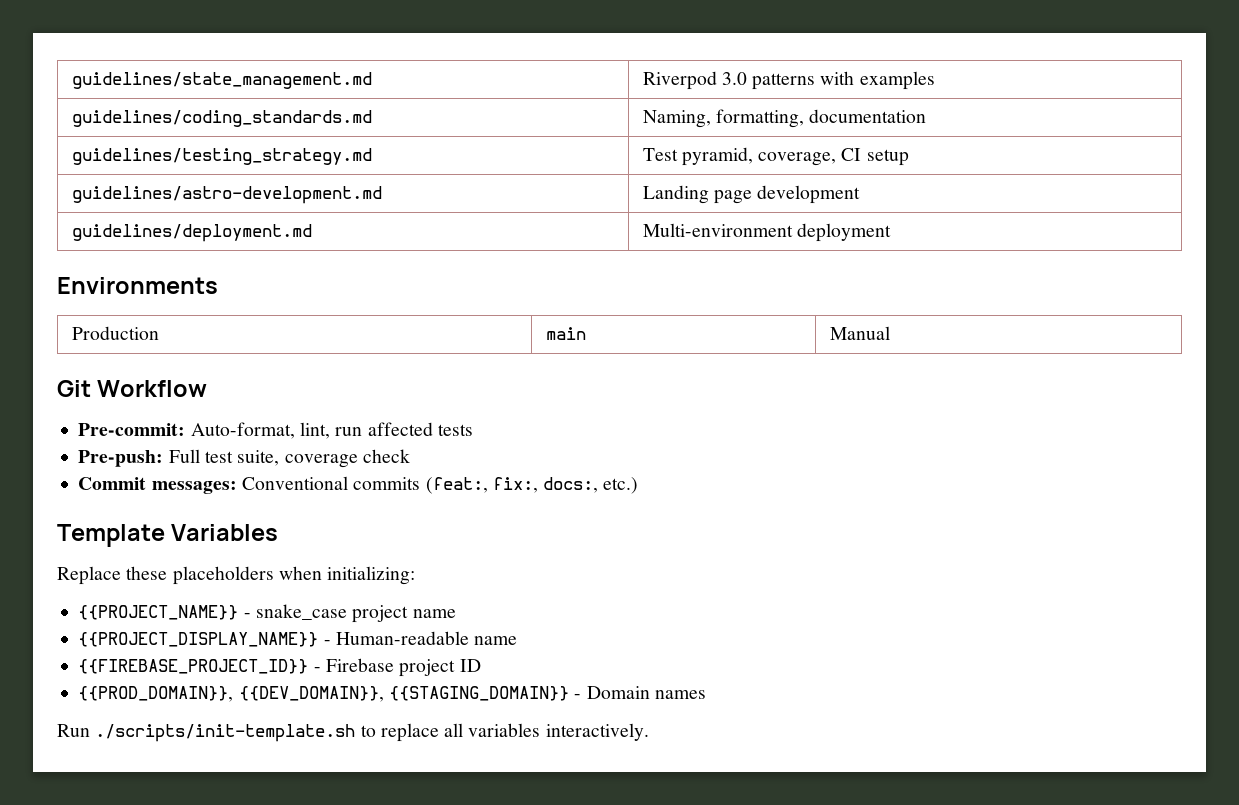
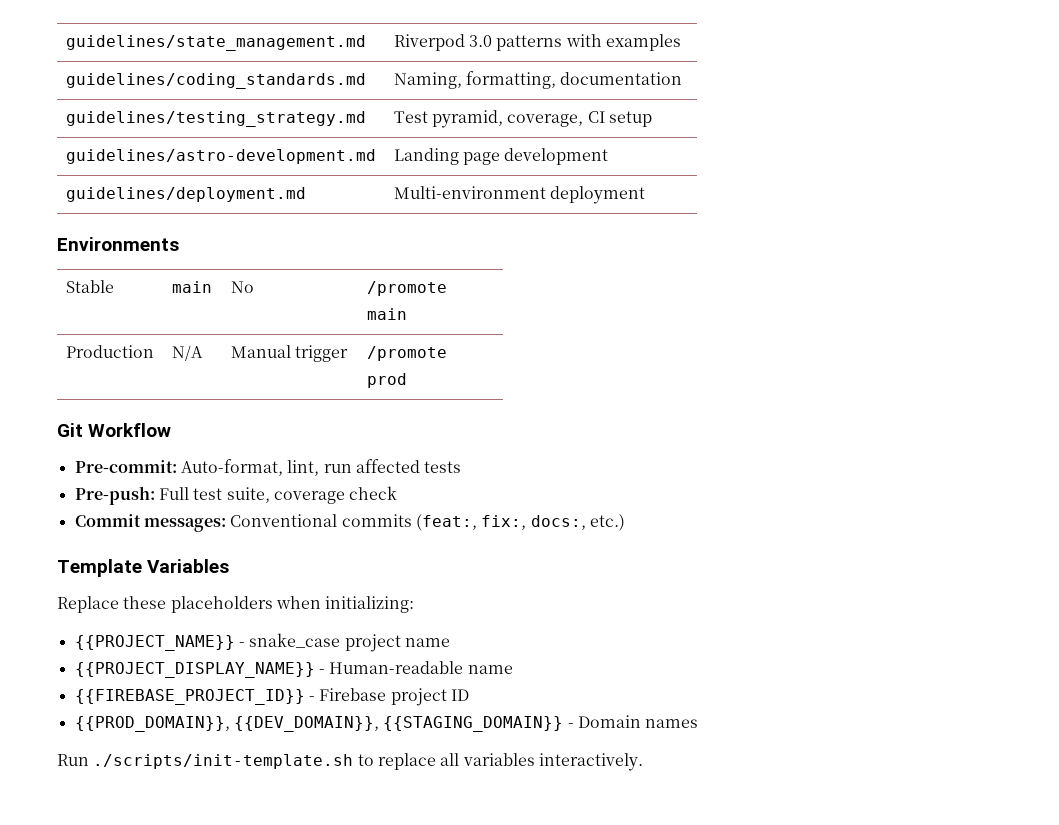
- Production | main | Manual
+ Stable | main | No | /promote main
+ Production | N/A | Manual trigger | /promote prod

